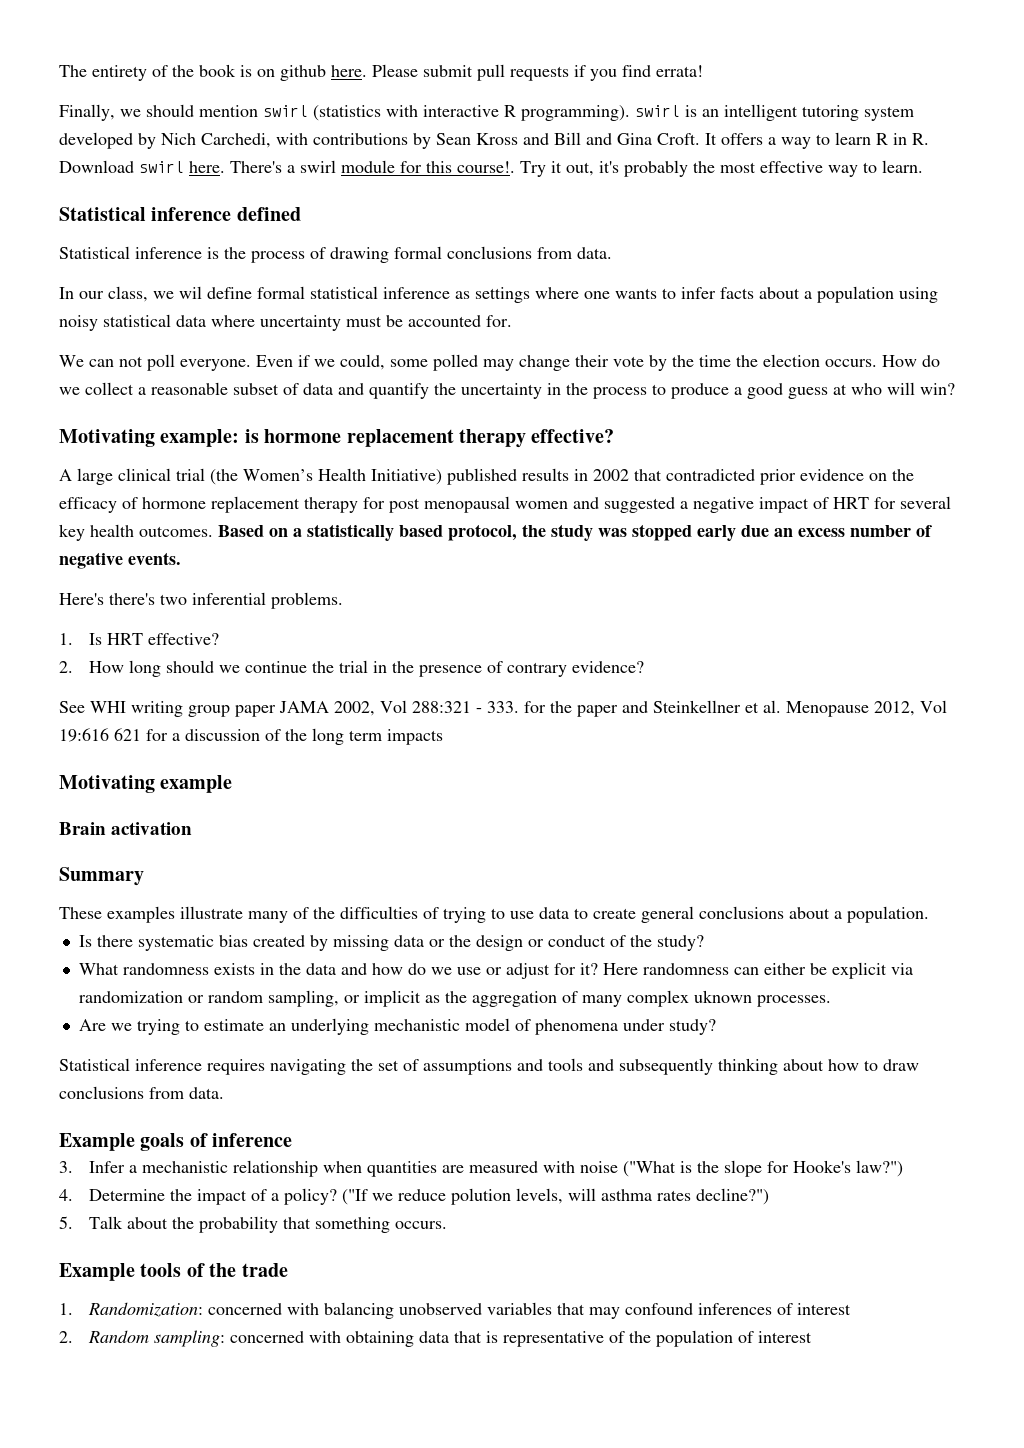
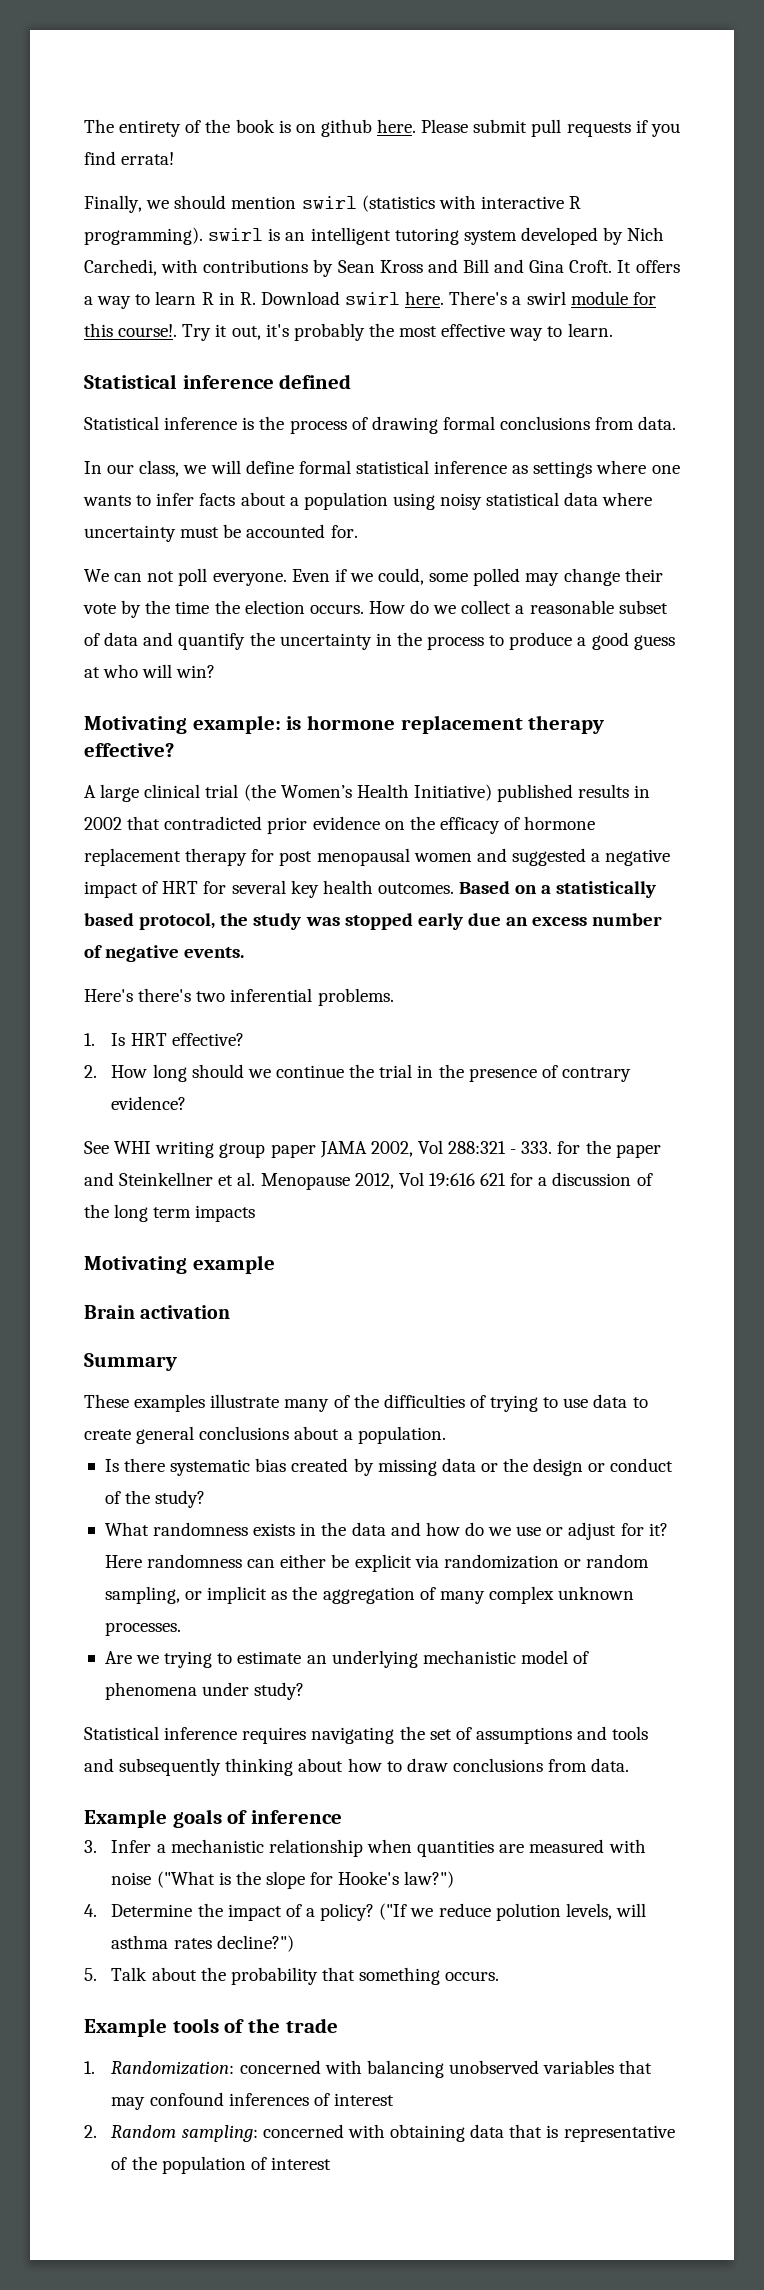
- In our class, we wil define formal statistical inference as settings where one wants to infer facts about a population using noisy statistical data where uncertainty must be accounted for.
+ In our class, we will define formal statistical inference as settings where one wants to infer facts about a population using noisy statistical data where uncertainty must be accounted for.
- Here randomness can either be explicit via randomization or random sampling, or implicit as the aggregation of many complex uknown processes.
+ Here randomness can either be explicit via randomization or random sampling, or implicit as the aggregation of many complex unknown processes.

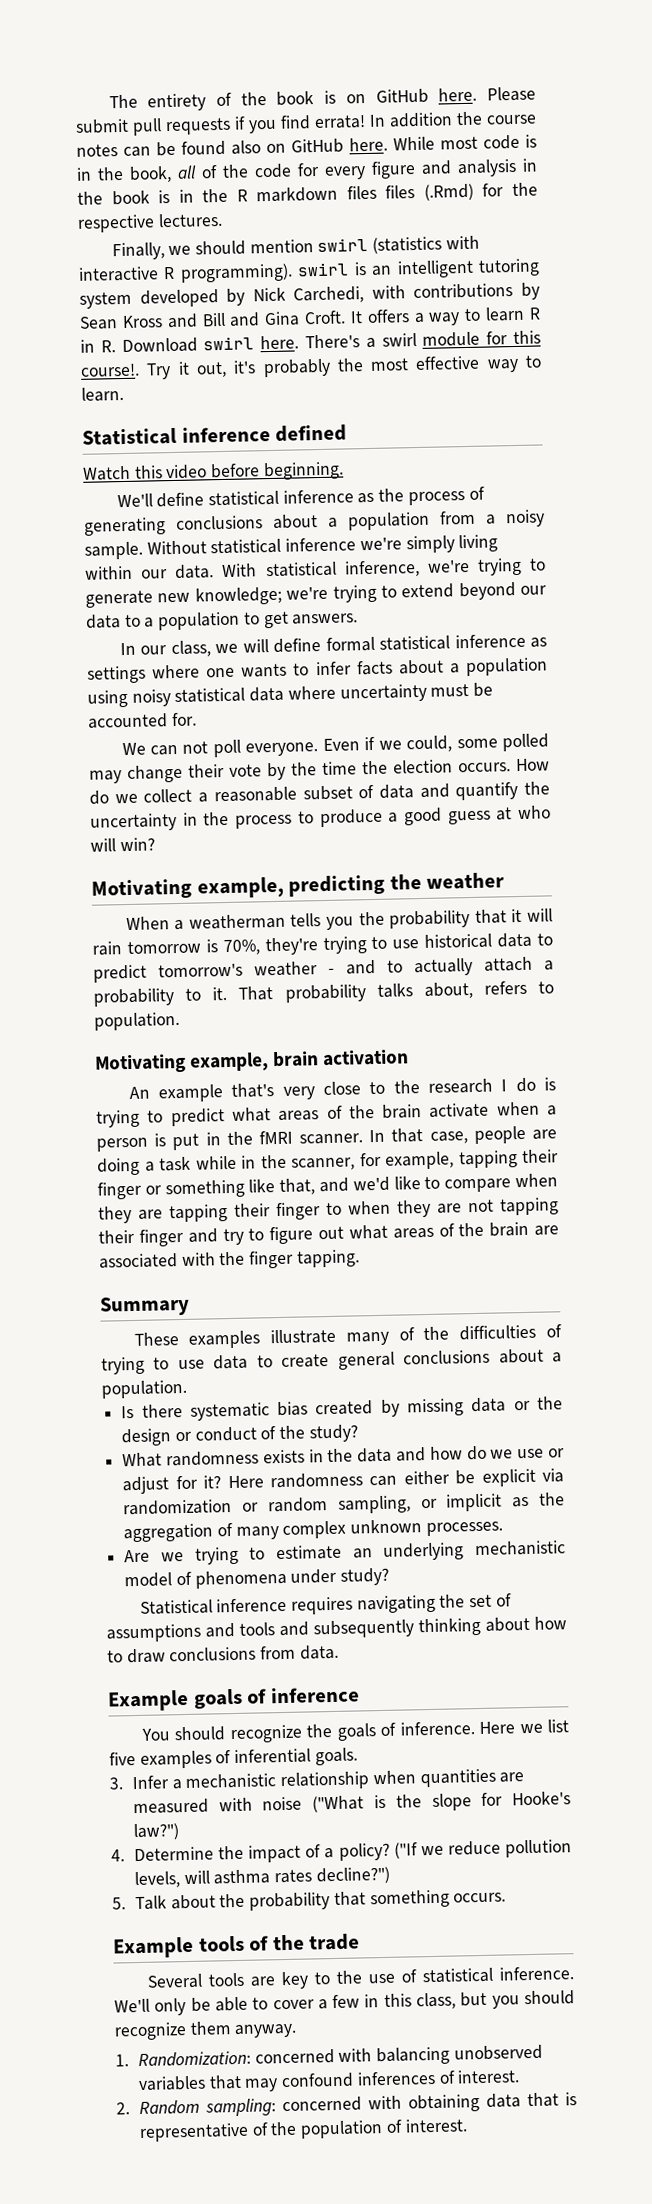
- The entirety of the book is on github here.
+ The entirety of the book is on GitHub here.
+ In addition the course notes can be found also on GitHub here. While most code is in the book, all of the code for every figure and analysis in the book is in the R markdown files files (.Rmd) for the respective lectures.
- Finally, we should mention swirl (statistics with interactive R programming). swirl is an intelligent tutoring system developed by Nich Carchedi, with contributions by Sean Kross and Bill and Gina Croft.
+ Finally, we should mention swirl (statistics with interactive R programming). swirl is an intelligent tutoring system developed by Nick Carchedi, with contributions by Sean Kross and Bill and Gina Croft.
- Statistical inference is the process of drawing formal conclusions from data.
+ Watch this video before beginning.
+ We'll define statistical inference as the process of generating conclusions about a population from a noisy sample. Without statistical inference we're simply living within our data. With statistical inference, we're trying to generate new knowledge; we're trying to extend beyond our data to a population to get answers.
- Motivating example: is hormone replacement therapy effective?
- A large clinical trial (the Women’s Health Initiative) published results in 2002 that contradicted prior evidence on the efficacy of hormone replacement therapy for post menopausal women and suggested a negative impact of HRT for several key health outcomes. Based on a statistically based protocol, the study was stopped early due an excess number of negative events.
- Here's there's two inferential problems.
- 1. Is HRT effective?
- 2. How long should we continue the trial in the presence of contrary evidence?
- See WHI writing group paper JAMA 2002, Vol 288:321 - 333. for the paper and Steinkellner et al. Menopause 2012, Vol 19:616 621 for a discussion of the long term impacts
- Motivating example
- Brain activation
+ Motivating example, predicting the weather
+ When a weatherman tells you the probability that it will rain tomorrow is 70%, they're trying to use historical data to predict tomorrow's weather - and to actually attach a probability to it. That probability talks about, refers to population.
+ Motivating example, brain activation
+ An example that's very close to the research I do is trying to predict what areas of the brain activate when a person is put in the fMRI scanner. In that case, people are doing a task while in the scanner, for example, tapping their finger or something like that, and we'd like to compare when they are tapping their finger to when they are not tapping their finger and try to figure out what areas of the brain are associated with the finger tapping.
+ You should recognize the goals of inference. Here we list five examples of inferential goals.
- ("If we reduce polution levels, will asthma rates decline?")
+ ("If we reduce pollution levels, will asthma rates decline?")
+ Several tools are key to the use of statistical inference. We'll only be able to cover a few in this class, but you should recognize them anyway.
- 1. Randomization: concerned with balancing unobserved variables that may confound inferences of interest
+ 1. Randomization: concerned with balancing unobserved variables that may confound inferences of interest.
- 2. Random sampling: concerned with obtaining data that is representative of the population of interest
+ 2. Random sampling: concerned with obtaining data that is representative of the population of interest.

